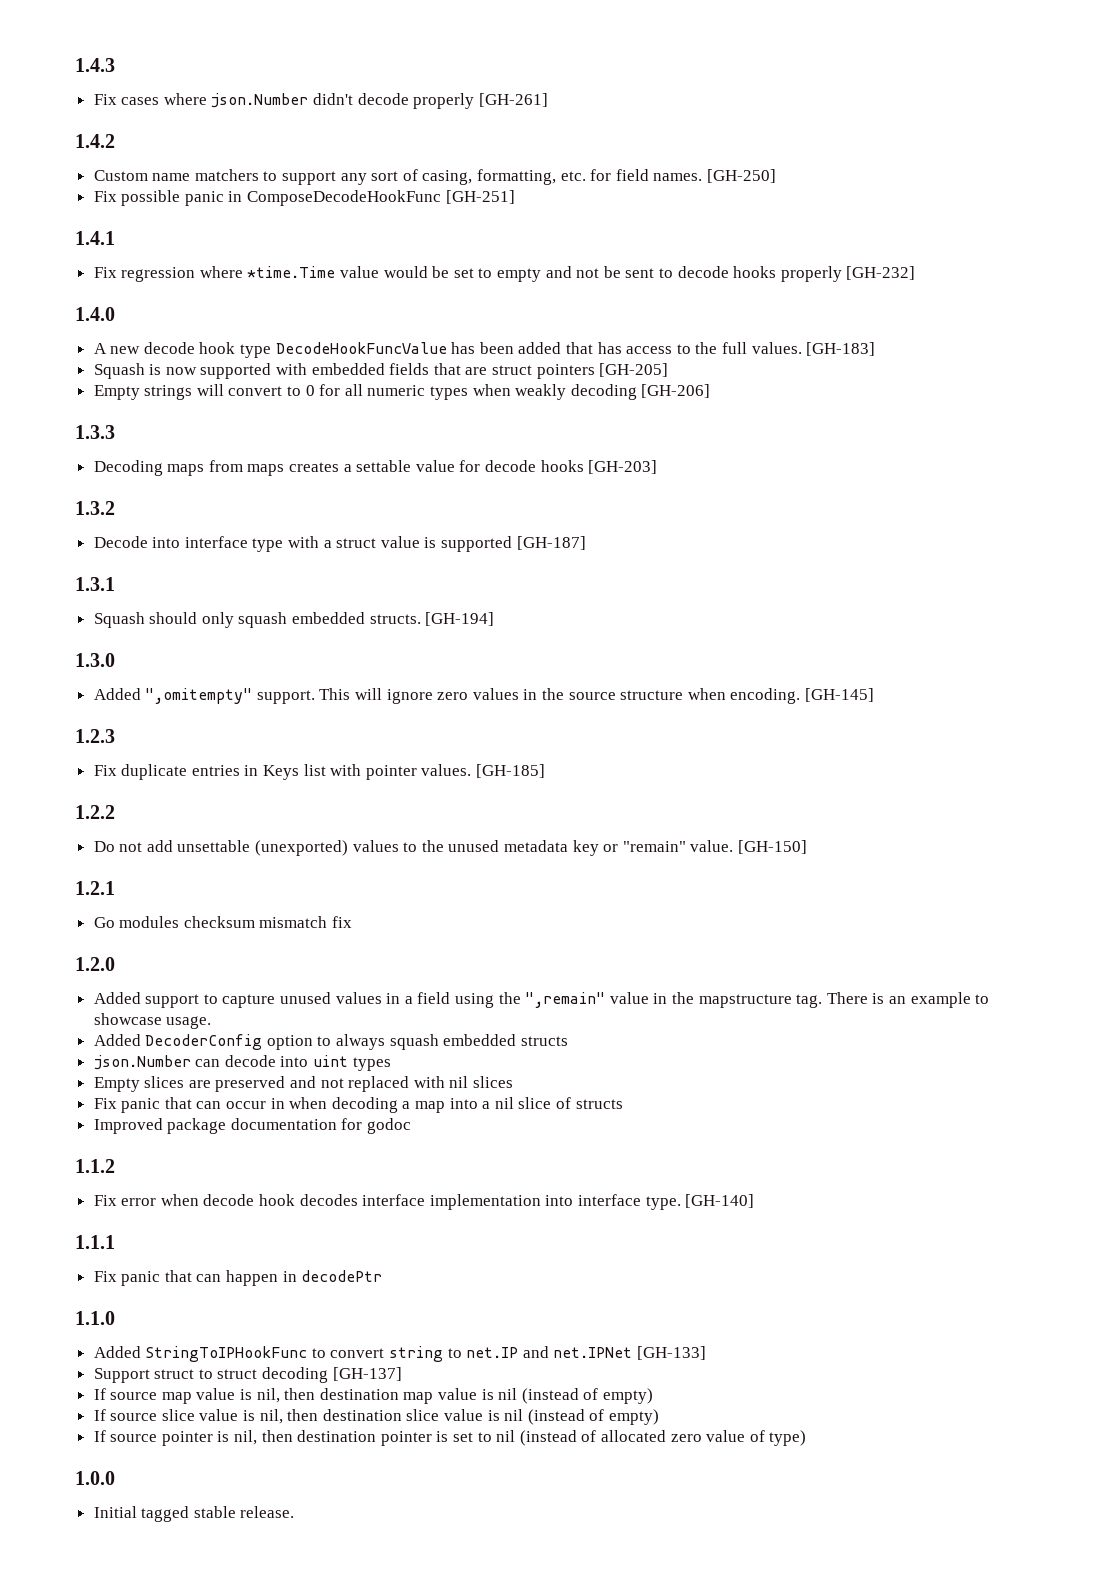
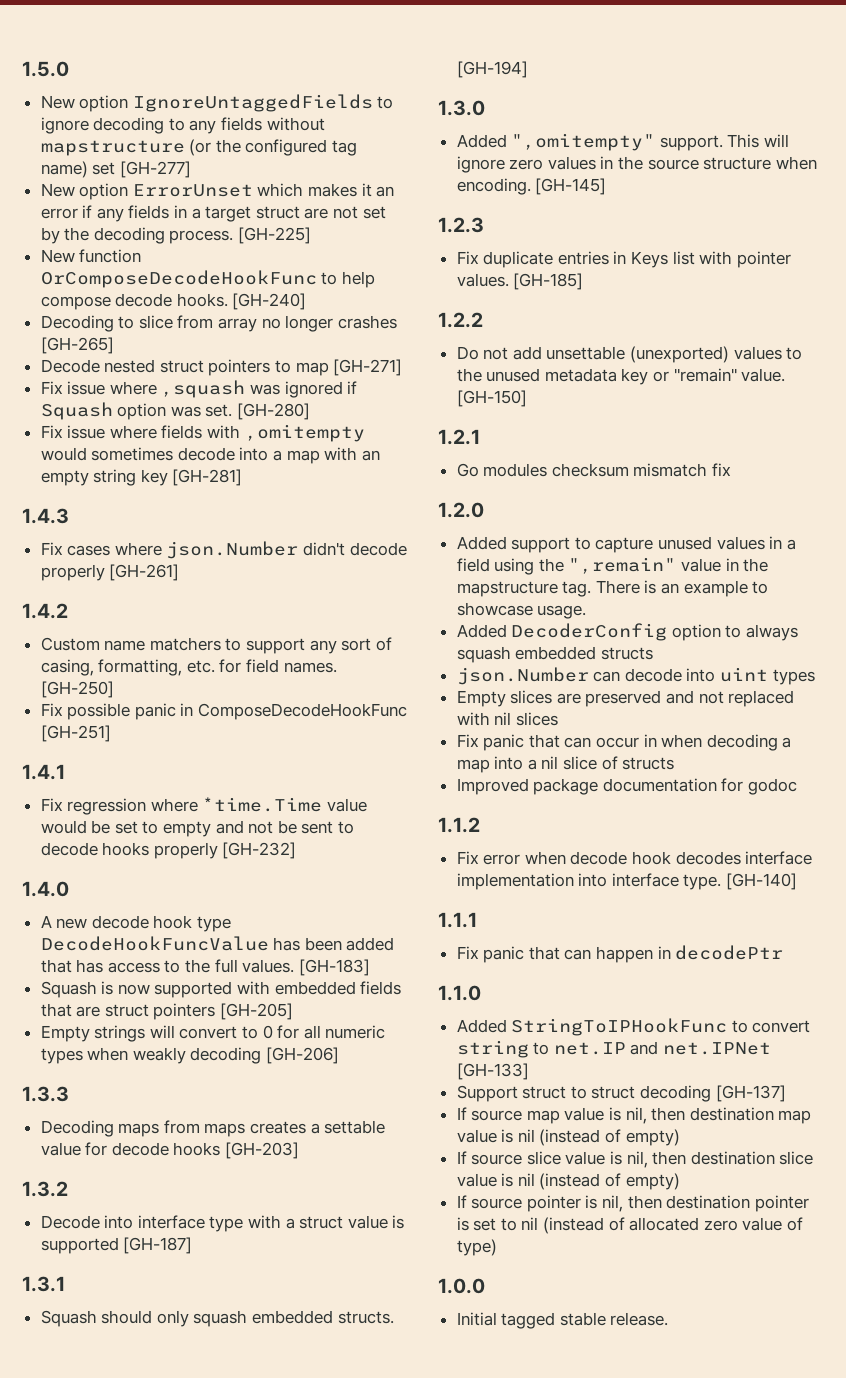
+ 1.5.0
+ New option IgnoreUntaggedFields to ignore decoding to any fields without mapstructure (or the configured tag name) set [GH-277]
+ New option ErrorUnset which makes it an error if any fields in a target struct are not set by the decoding process. [GH-225]
+ New function OrComposeDecodeHookFunc to help compose decode hooks. [GH-240]
+ Decoding to slice from array no longer crashes [GH-265]
+ Decode nested struct pointers to map [GH-271]
+ Fix issue where ,squash was ignored if Squash option was set. [GH-280]
+ Fix issue where fields with ,omitempty would sometimes decode into a map with an empty string key [GH-281]

